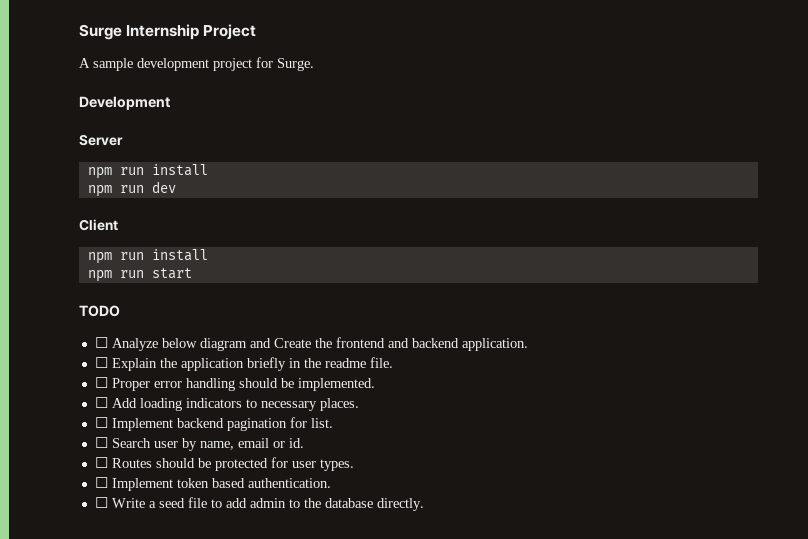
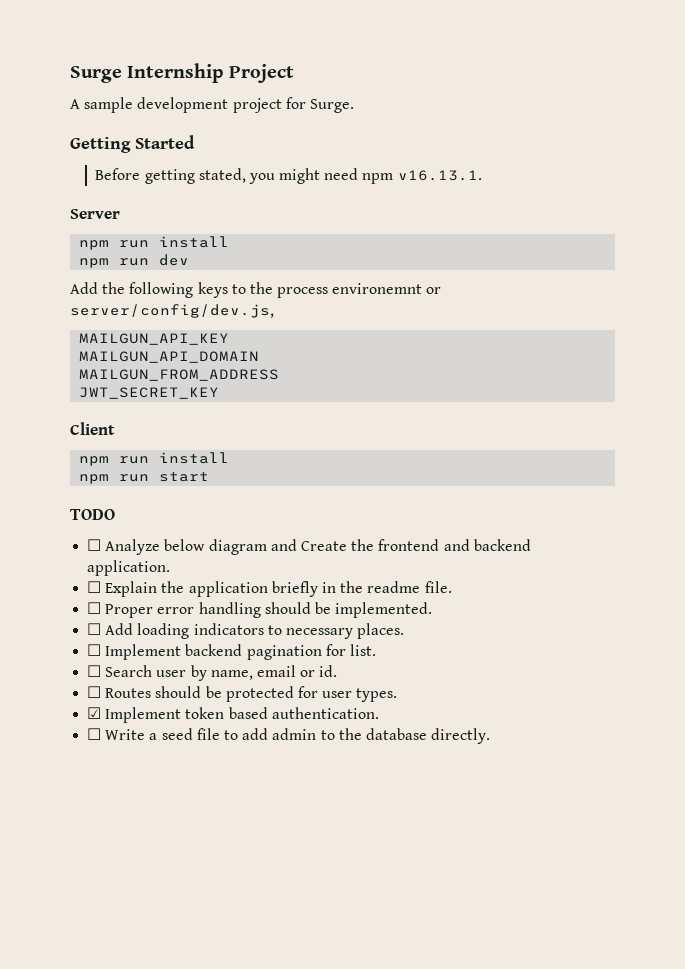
- Development
+ Getting Started
+ Before getting stated, you might need npm v16.13.1.
+ Add the following keys to the process environemnt or server/config/dev.js,
+ MAILGUN_API_KEY
+ MAILGUN_API_DOMAIN
+ MAILGUN_FROM_ADDRESS
+ JWT_SECRET_KEY
- ☐ Implement token based authentication.
+ ☑ Implement token based authentication.

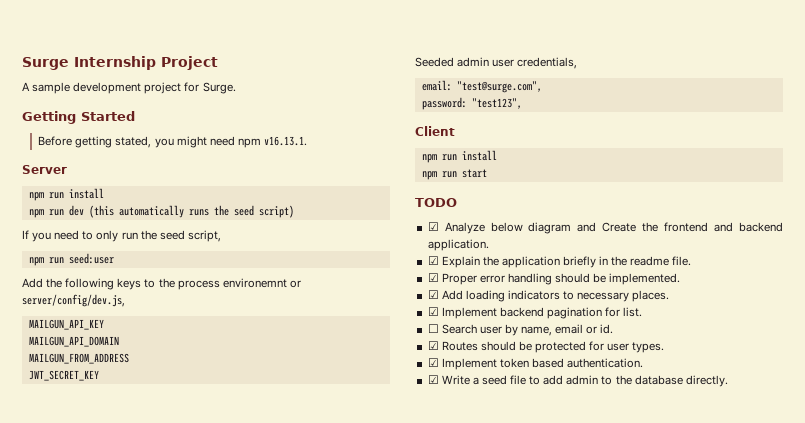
- npm run dev
+ npm run dev (this automatically runs the seed script)
+ If you need to only run the seed script,
+ npm run seed:user
+ Seeded admin user credentials,
+ email: "test@surge.com",
+ password: "test123",
- ☐ Analyze below diagram and Create the frontend and backend application.
+ ☑ Analyze below diagram and Create the frontend and backend application.
- ☐ Explain the application briefly in the readme file.
+ ☑ Explain the application briefly in the readme file.
- ☐ Proper error handling should be implemented.
+ ☑ Proper error handling should be implemented.
- ☐ Add loading indicators to necessary places.
+ ☑ Add loading indicators to necessary places.
- ☐ Implement backend pagination for list.
+ ☑ Implement backend pagination for list.
- ☐ Routes should be protected for user types.
+ ☑ Routes should be protected for user types.
- ☐ Write a seed file to add admin to the database directly.
+ ☑ Write a seed file to add admin to the database directly.

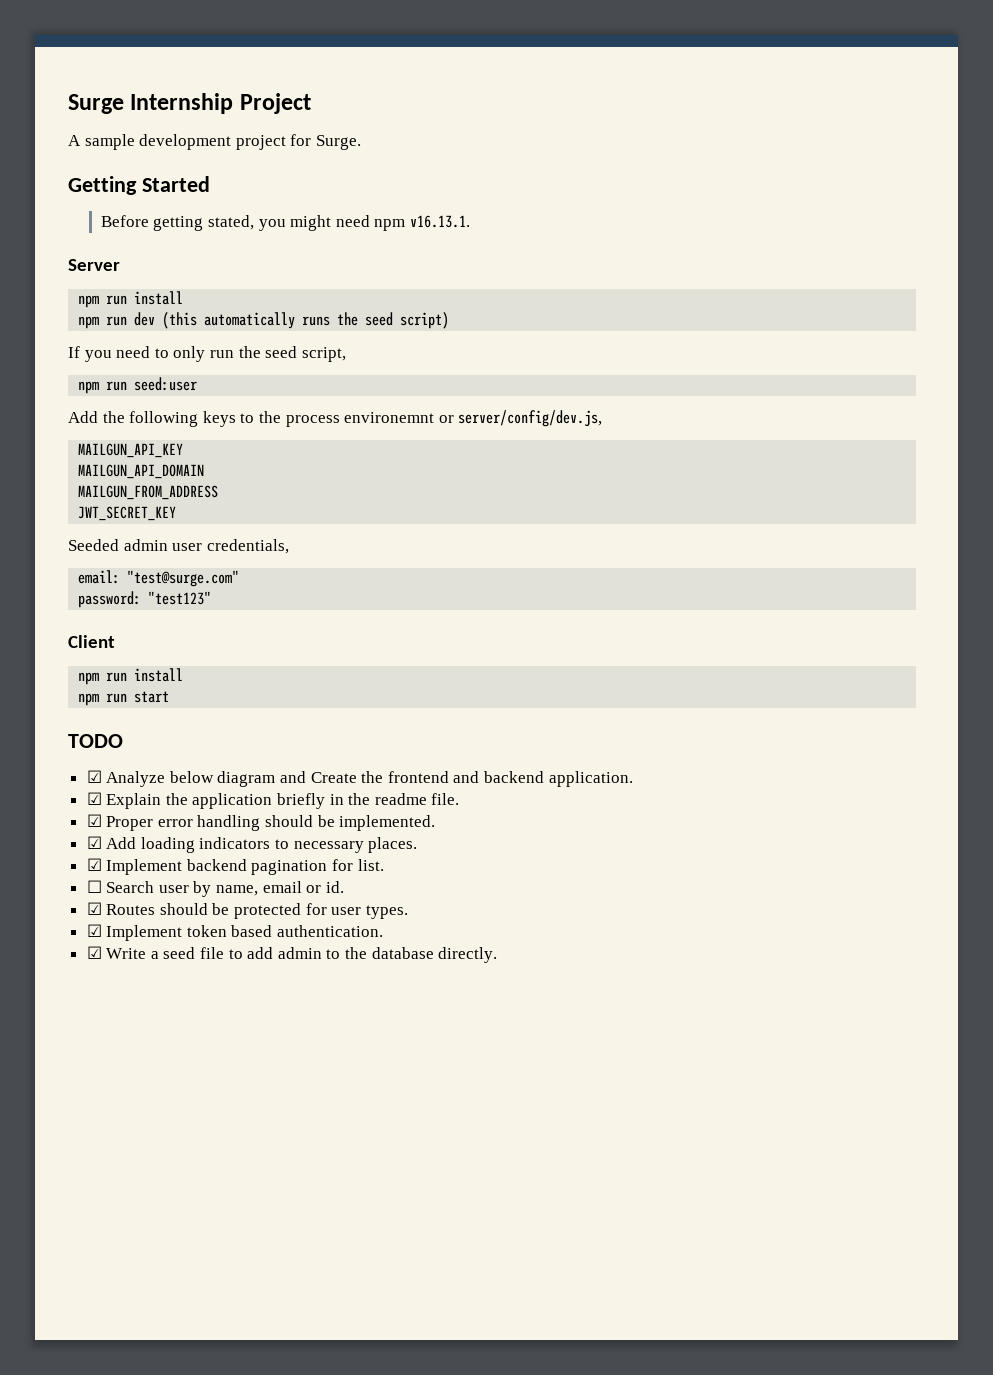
- email: "test@surge.com",
+ email: "test@surge.com"
- password: "test123",
+ password: "test123"

